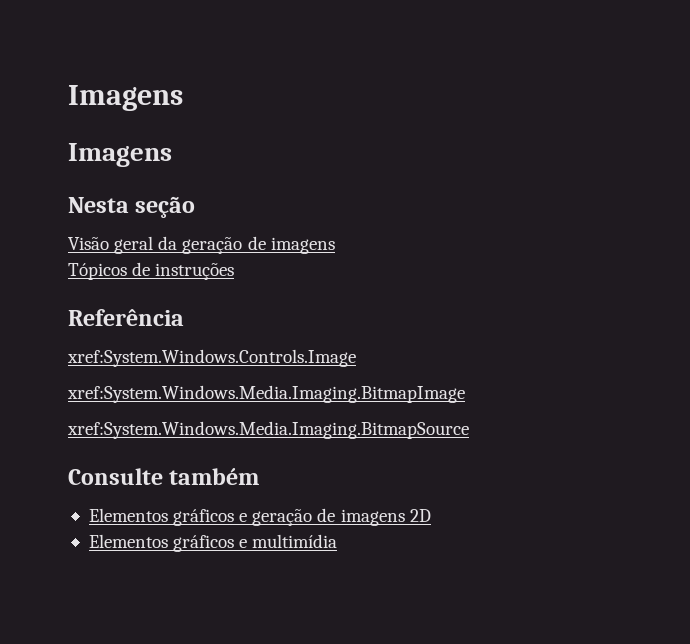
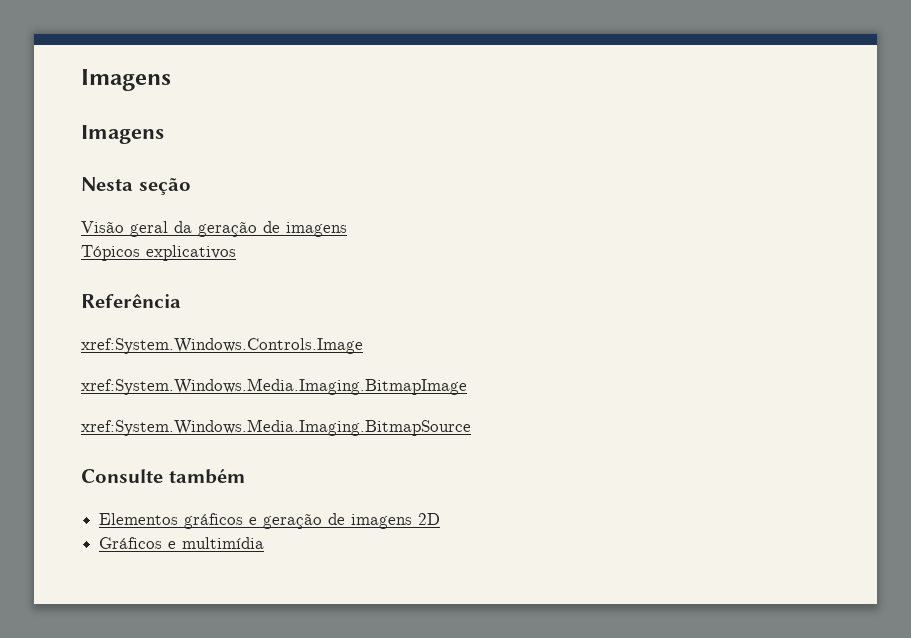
- Tópicos de instruções
+ Tópicos explicativos
- Elementos gráficos e multimídia
+ Gráficos e multimídia

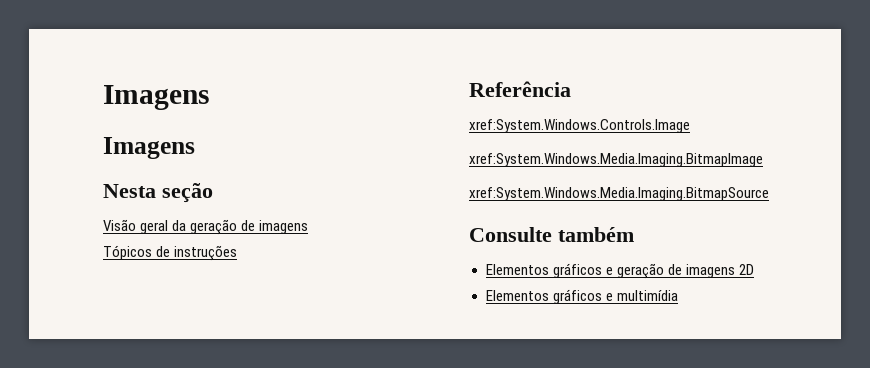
- Tópicos explicativos
+ Tópicos de instruções
- Gráficos e multimídia
+ Elementos gráficos e multimídia

